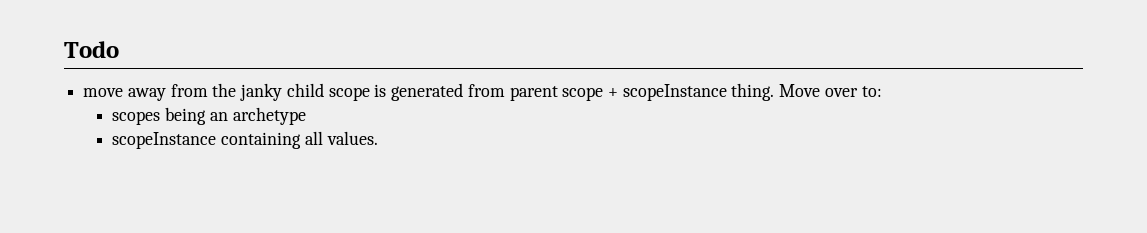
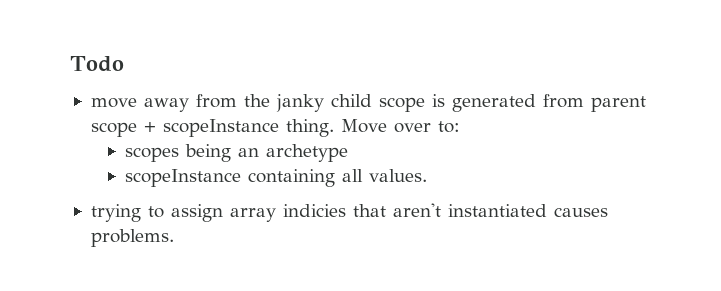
+ trying to assign array indicies that aren't instantiated causes problems.

